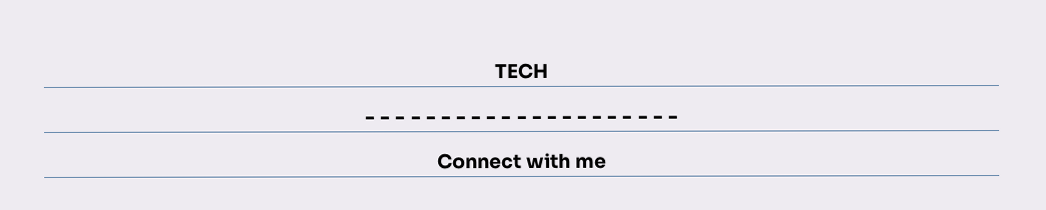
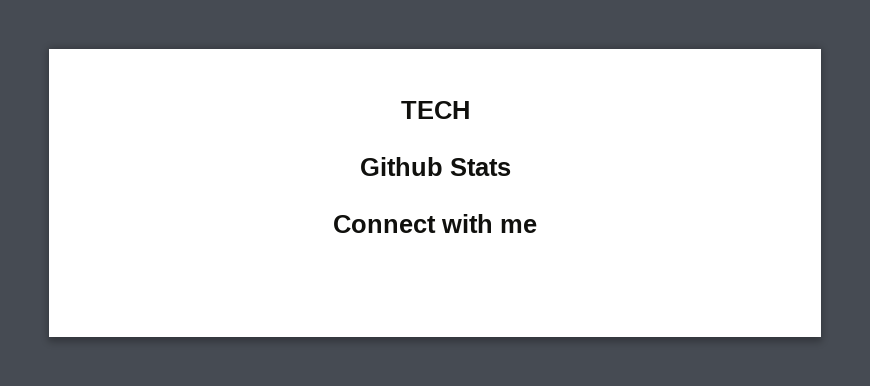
- - - - - - - - - - - - - - - - - - - - - -
+ Github Stats

